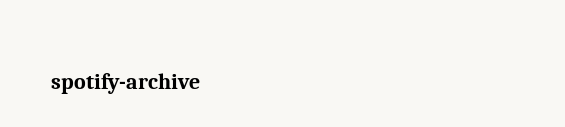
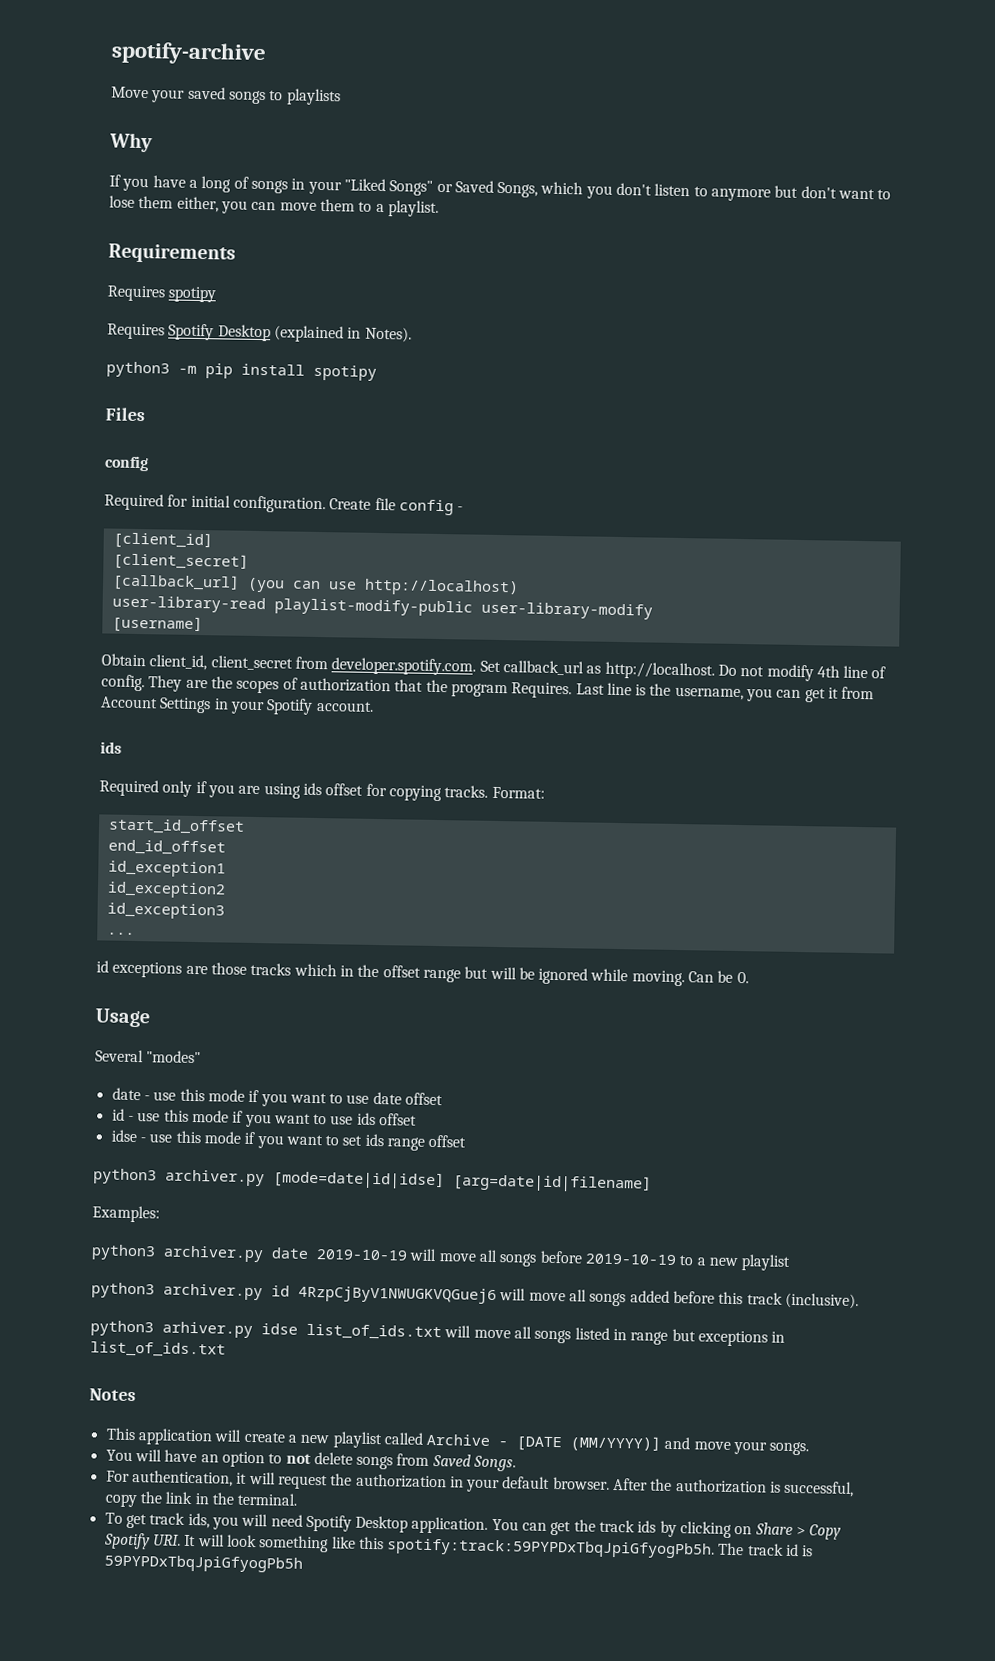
+ Move your saved songs to playlists
+ Why
+ If you have a long of songs in your "Liked Songs" or Saved Songs, which you don't listen to anymore but don't want to lose them either, you can move them to a playlist.
+ Requirements
+ Requires spotipy
+ Requires Spotify Desktop (explained in Notes).
+ python3 -m pip install spotipy
+ Files
+ config
+ Required for initial configuration. Create file config -
+ [client_id]
+ [client_secret]
+ [callback_url] (you can use http://localhost)
+ user-library-read playlist-modify-public user-library-modify
+ [username]
+ Obtain client_id, client_secret from developer.spotify.com. Set callback_url as http://localhost. Do not modify 4th line of config. They are the scopes of authorization that the program Requires. Last line is the username, you can get it from Account Settings in your Spotify account.
+ ids
+ Required only if you are using ids offset for copying tracks. Format:
+ start_id_offset
+ end_id_offset
+ id_exception1
+ id_exception2
+ id_exception3
+ ...
+ id exceptions are those tracks which in the offset range but will be ignored while moving. Can be 0.
+ Usage
+ Several "modes"
+ date - use this mode if you want to use date offset
+ id - use this mode if you want to use ids offset
+ idse - use this mode if you want to set ids range offset
+ python3 archiver.py [mode=date|id|idse] [arg=date|id|filename]
+ Examples:
+ python3 archiver.py date 2019-10-19 will move all songs before 2019-10-19 to a new playlist
+ python3 archiver.py id 4RzpCjByV1NWUGKVQGuej6 will move all songs added before this track (inclusive).
+ python3 arhiver.py idse list_of_ids.txt will move all songs listed in range but exceptions in list_of_ids.txt
+ Notes
+ This application will create a new playlist called Archive - [DATE (MM/YYYY)] and move your songs.
+ You will have an option to not delete songs from Saved Songs.
+ For authentication, it will request the authorization in your default browser. After the authorization is successful, copy the link in the terminal.
+ To get track ids, you will need Spotify Desktop application. You can get the track ids by clicking on Share > Copy Spotify URI. It will look something like this spotify:track:59PYPDxTbqJpiGfyogPb5h. The track id is 59PYPDxTbqJpiGfyogPb5h

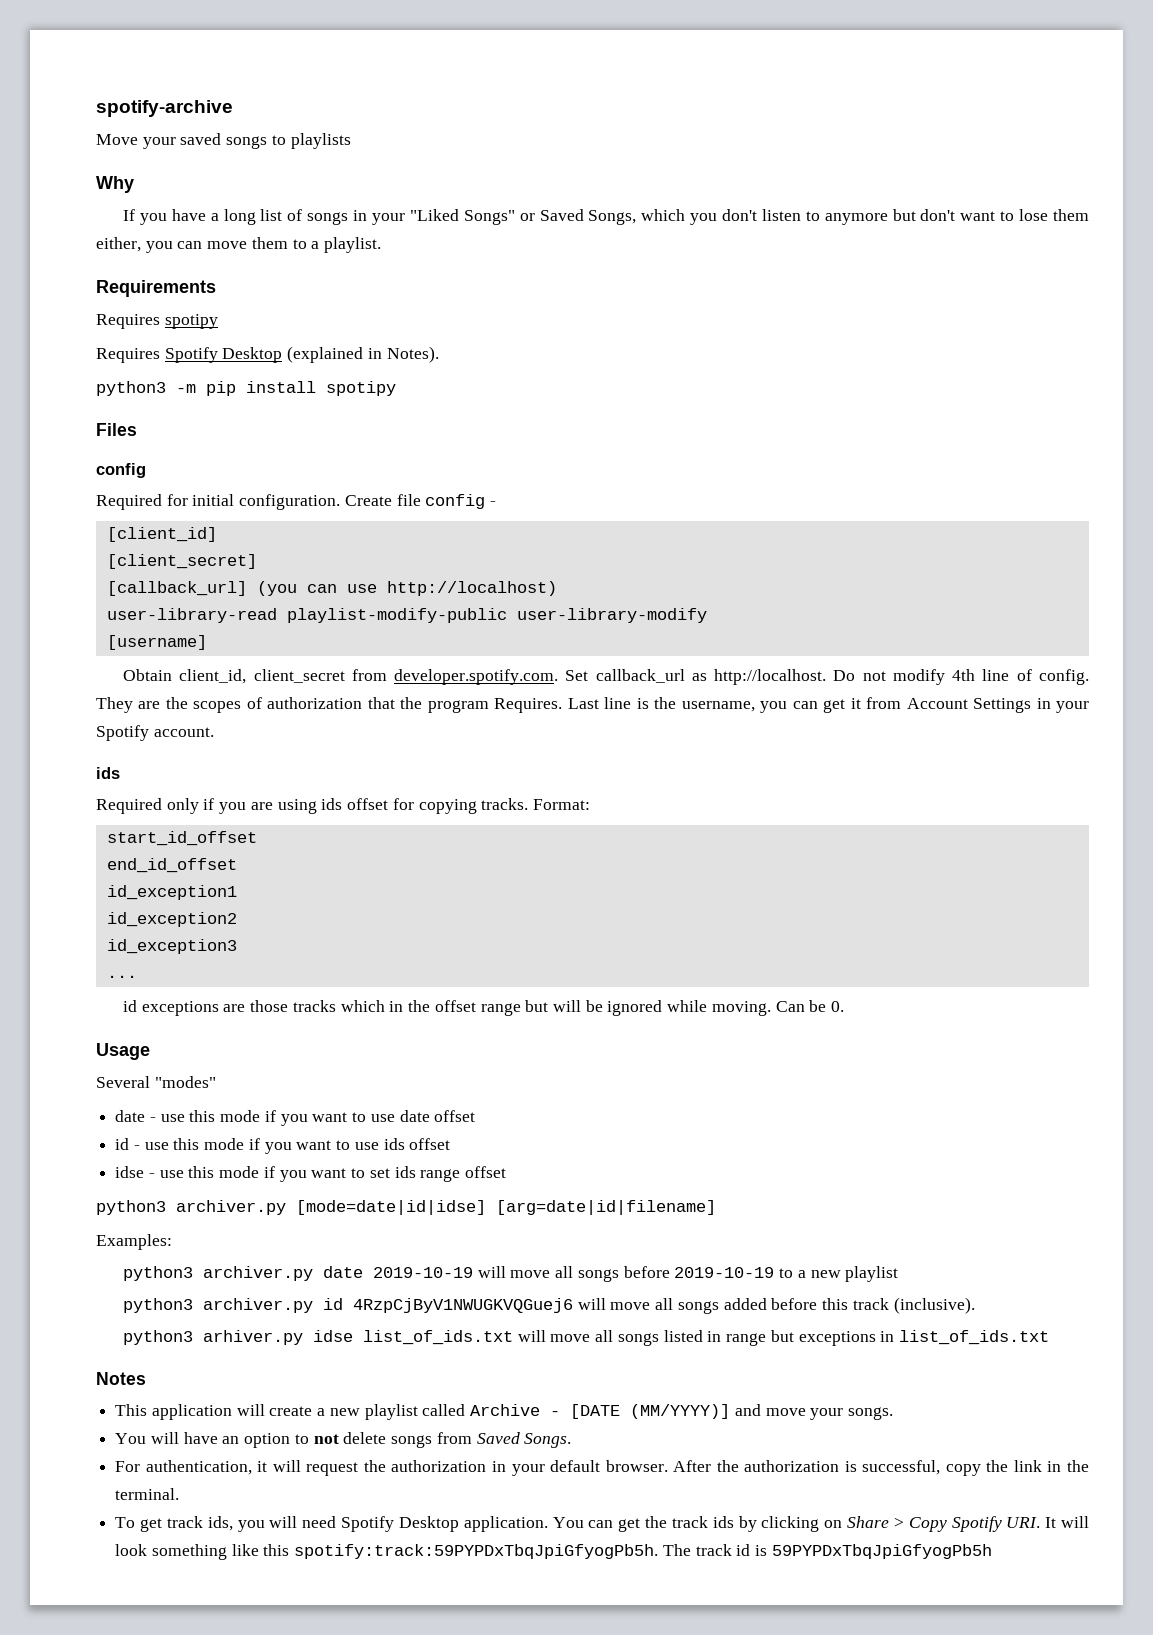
- If you have a long of songs in your "Liked Songs" or Saved Songs, which you don't listen to anymore but don't want to lose them either, you can move them to a playlist.
+ If you have a long list of songs in your "Liked Songs" or Saved Songs, which you don't listen to anymore but don't want to lose them either, you can move them to a playlist.

